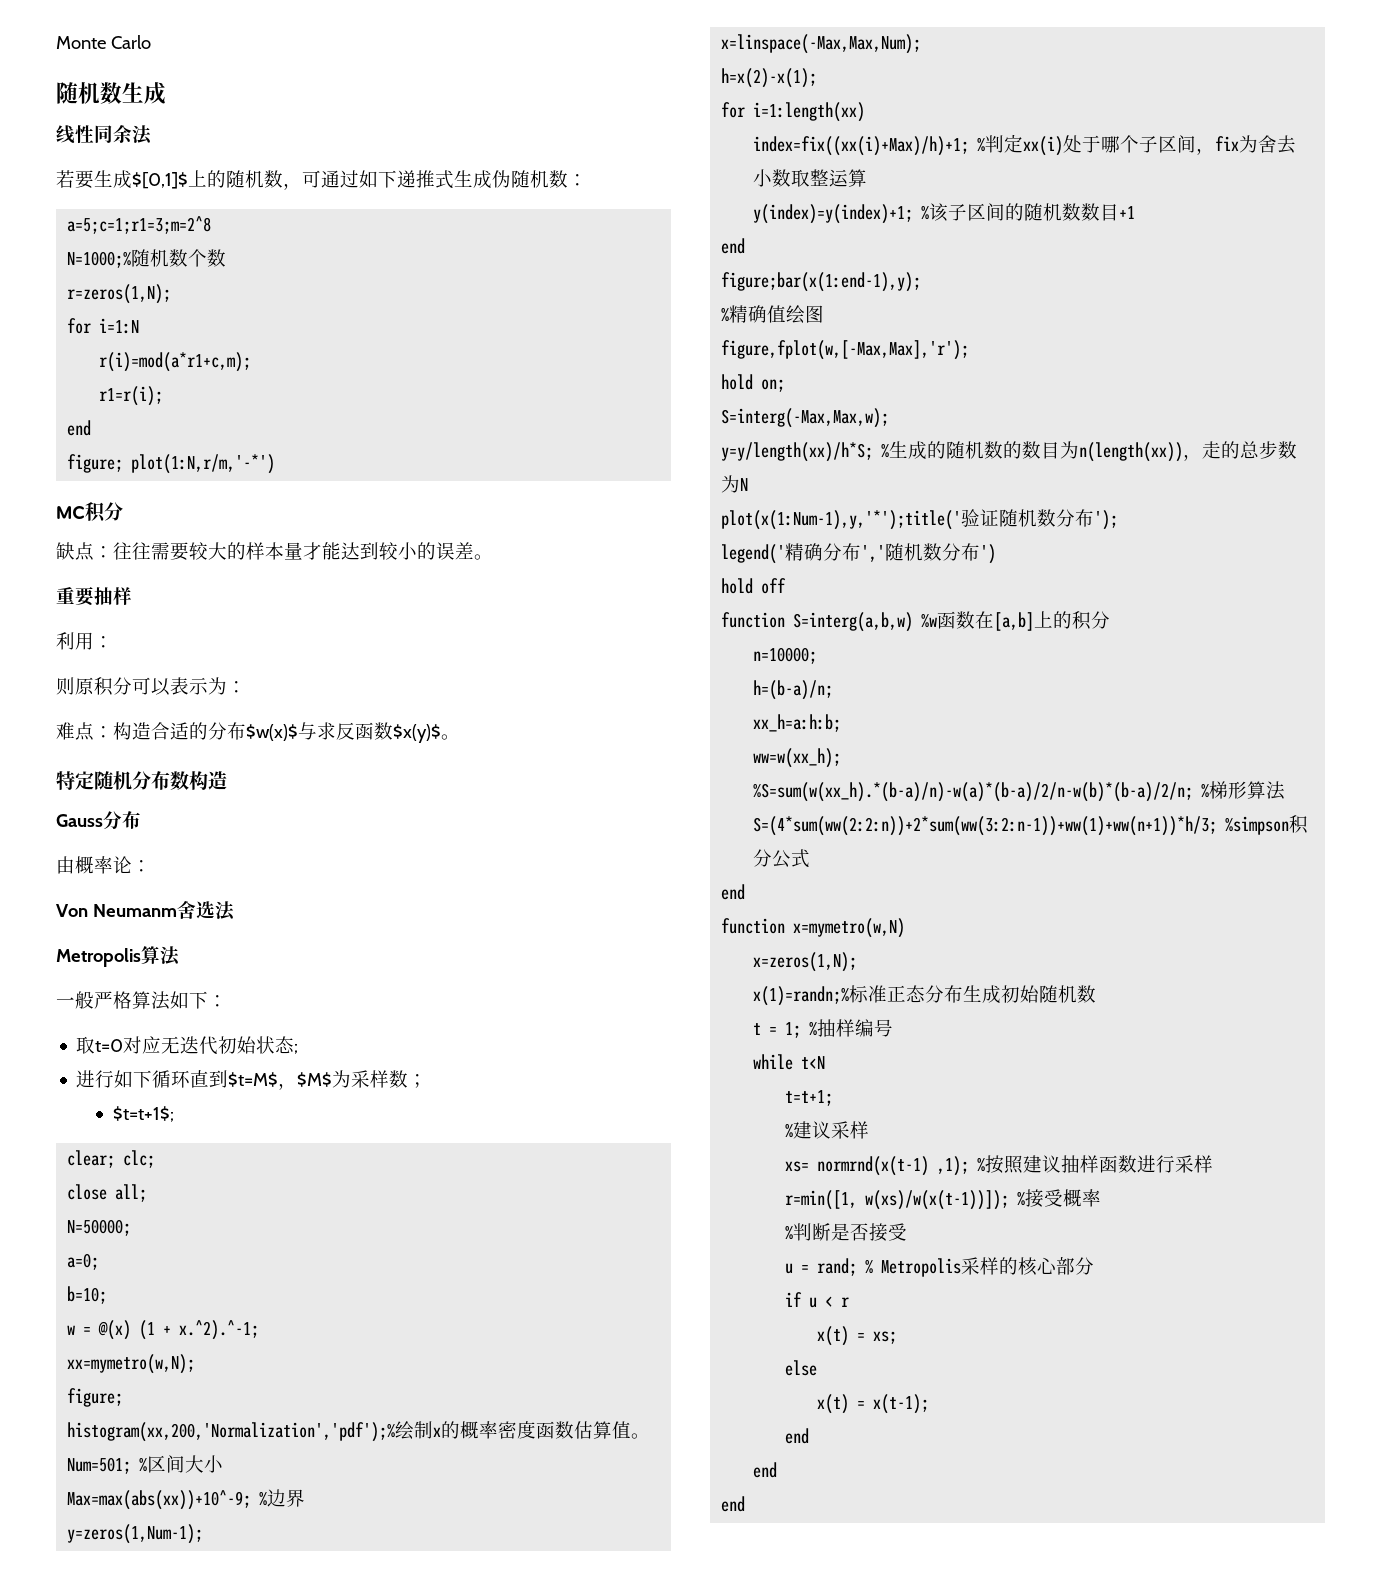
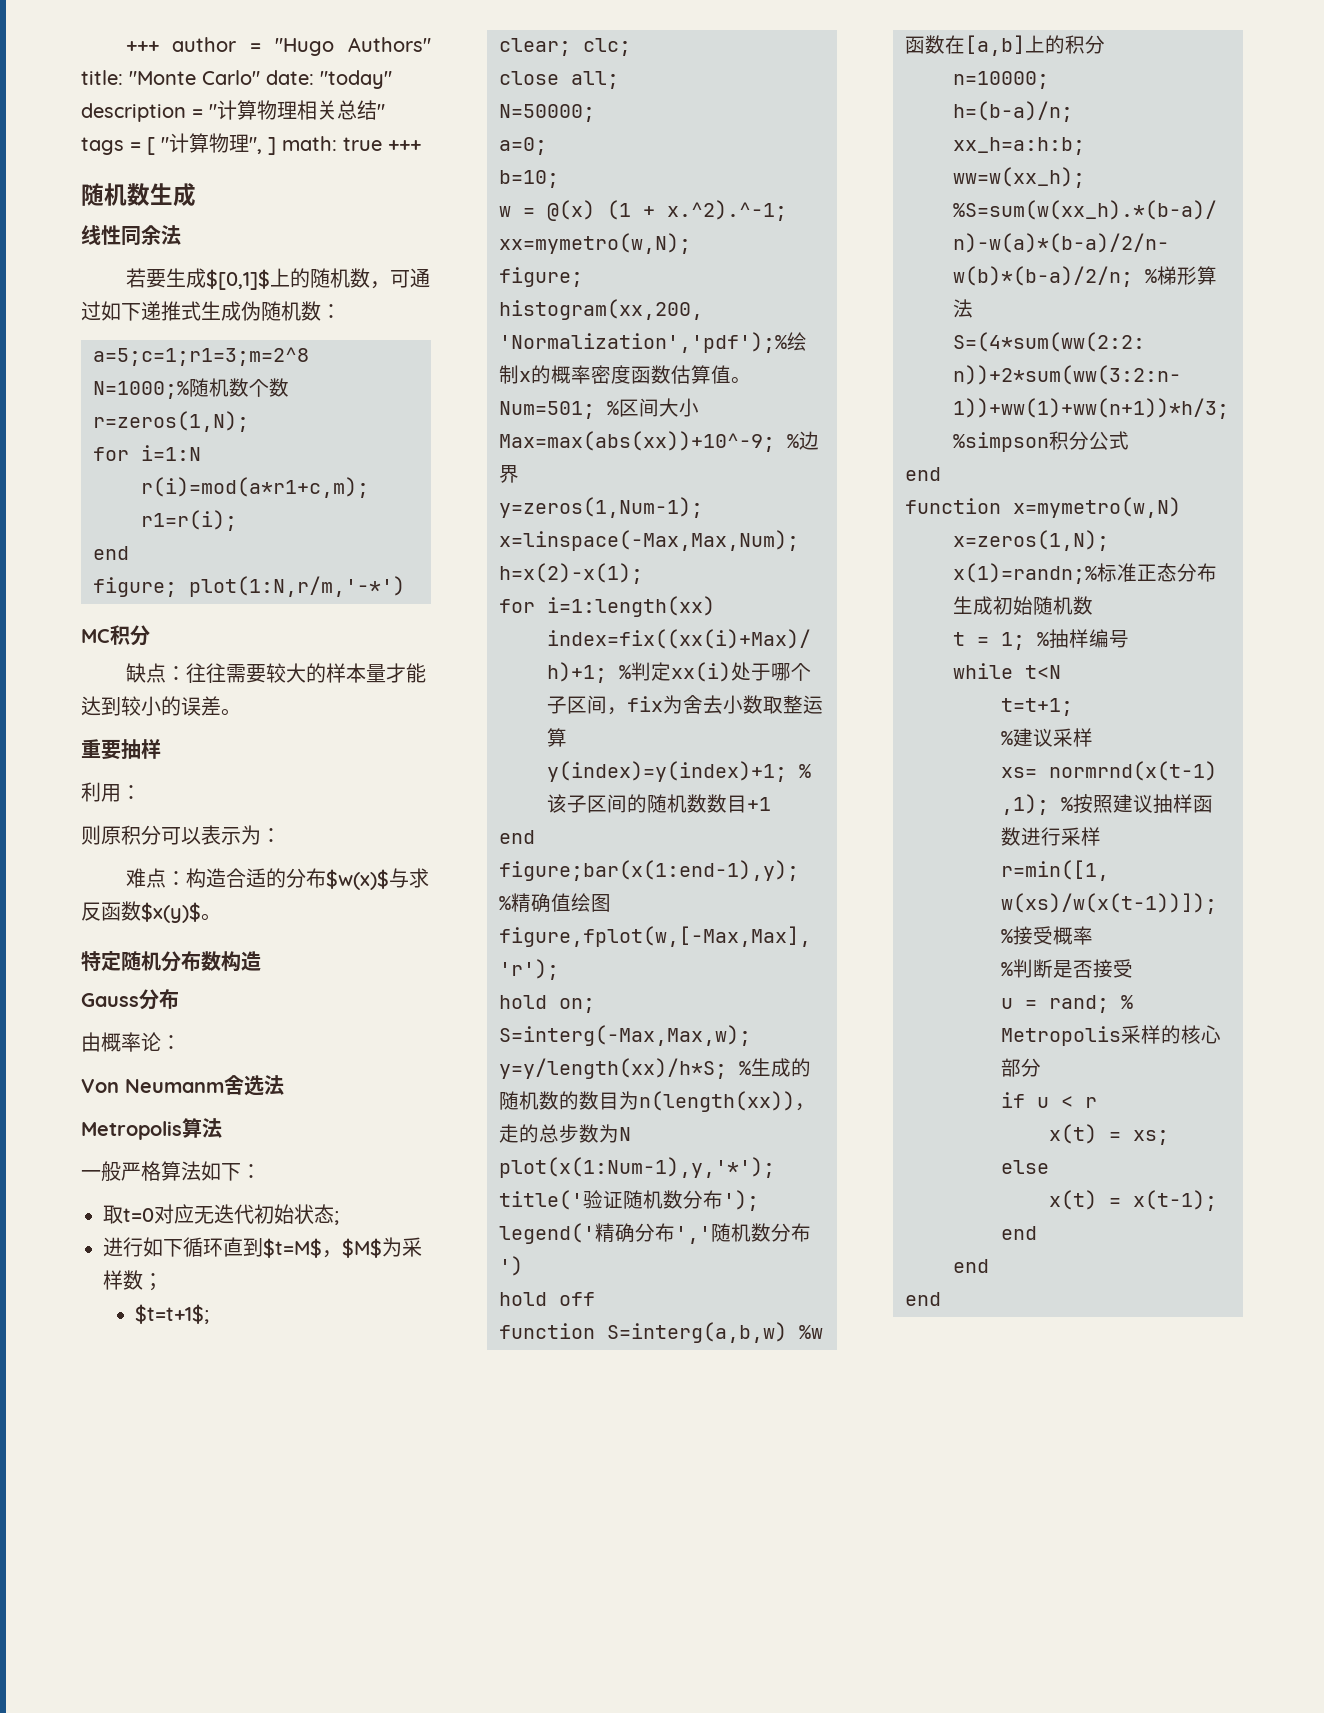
- Monte Carlo
+ +++ author = "Hugo Authors" title: "Monte Carlo" date: "today" description = "计算物理相关总结" tags = [ "计算物理", ] math: true +++

